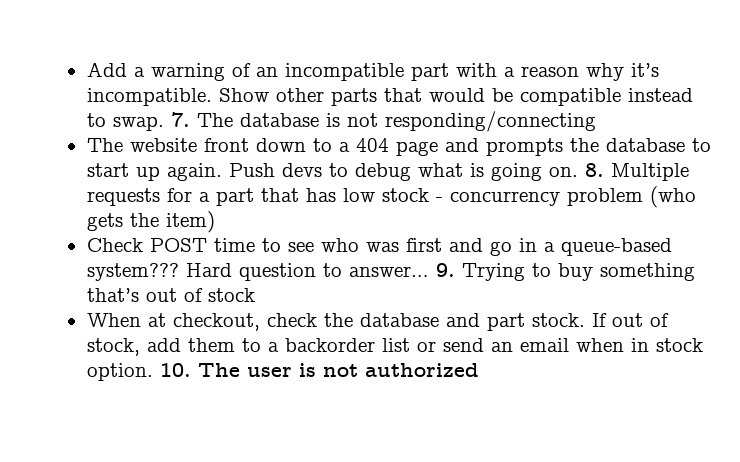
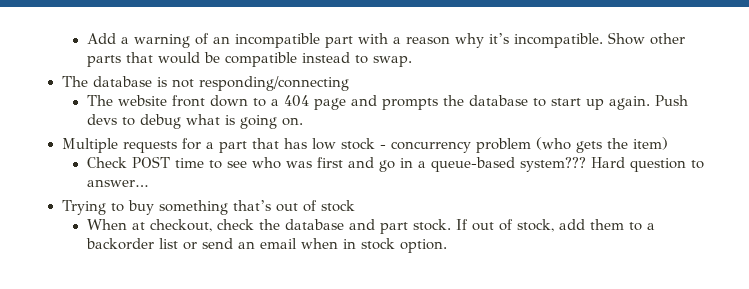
- Show other parts that would be compatible instead to swap. 7. The database is not responding/connecting
+ Show other parts that would be compatible instead to swap.
+ The database is not responding/connecting
- Push devs to debug what is going on. 8. Multiple requests for a part that has low stock - concurrency problem (who gets the item)
+ Push devs to debug what is going on.
+ Multiple requests for a part that has low stock - concurrency problem (who gets the item)
- Hard question to answer… 9. Trying to buy something that’s out of stock
+ Hard question to answer…
+ Trying to buy something that’s out of stock
- 10. The user is not authorized

